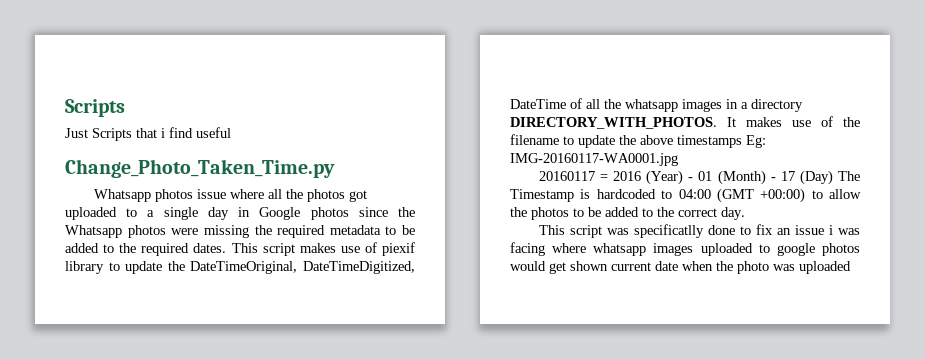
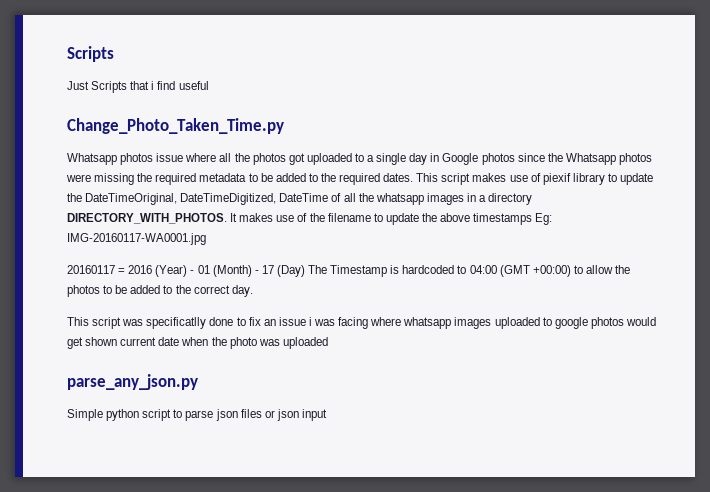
+ parse_any_json.py
+ Simple python script to parse json files or json input

